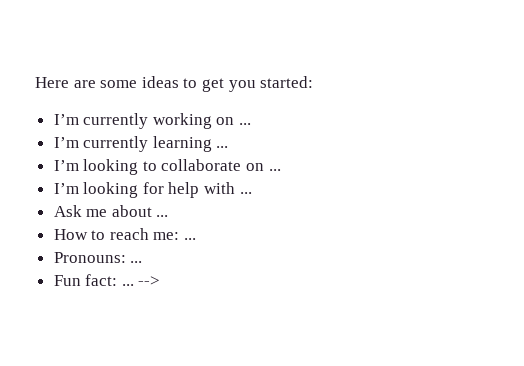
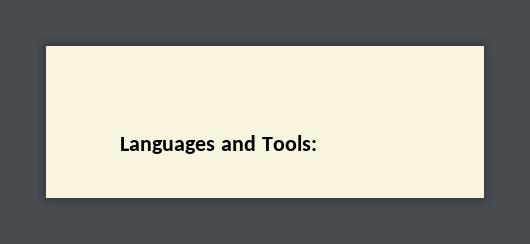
- Here are some ideas to get you started:
- I’m currently working on ...
- I’m currently learning ...
- I’m looking to collaborate on ...
- I’m looking for help with ...
- Ask me about ...
- How to reach me: ...
- Pronouns: ...
- Fun fact: ... -->
+ Languages and Tools:

